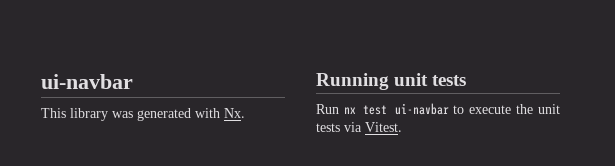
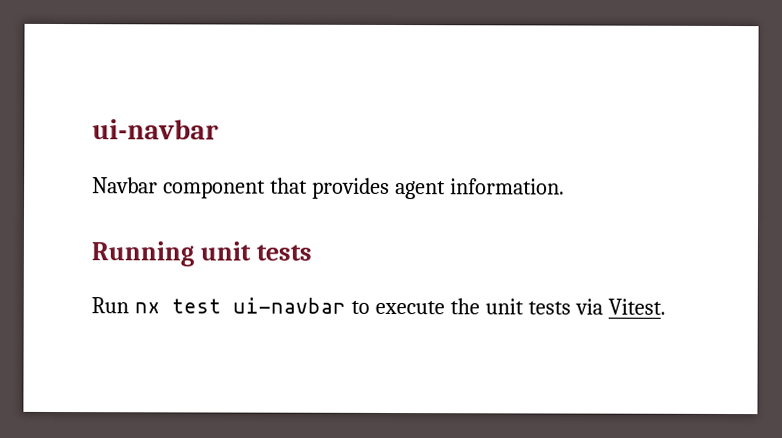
- This library was generated with Nx.
+ Navbar component that provides agent information.

